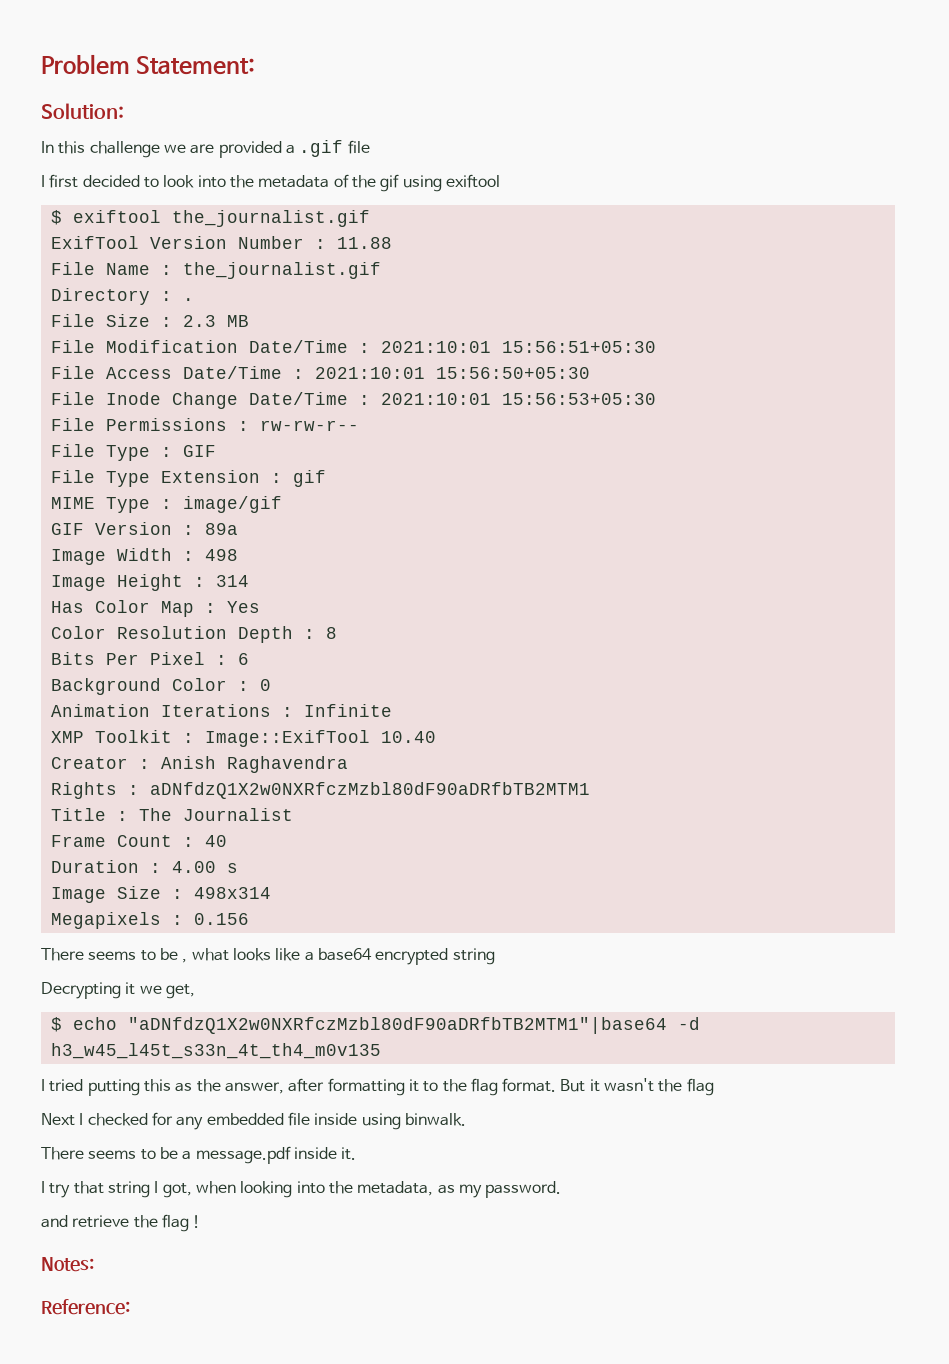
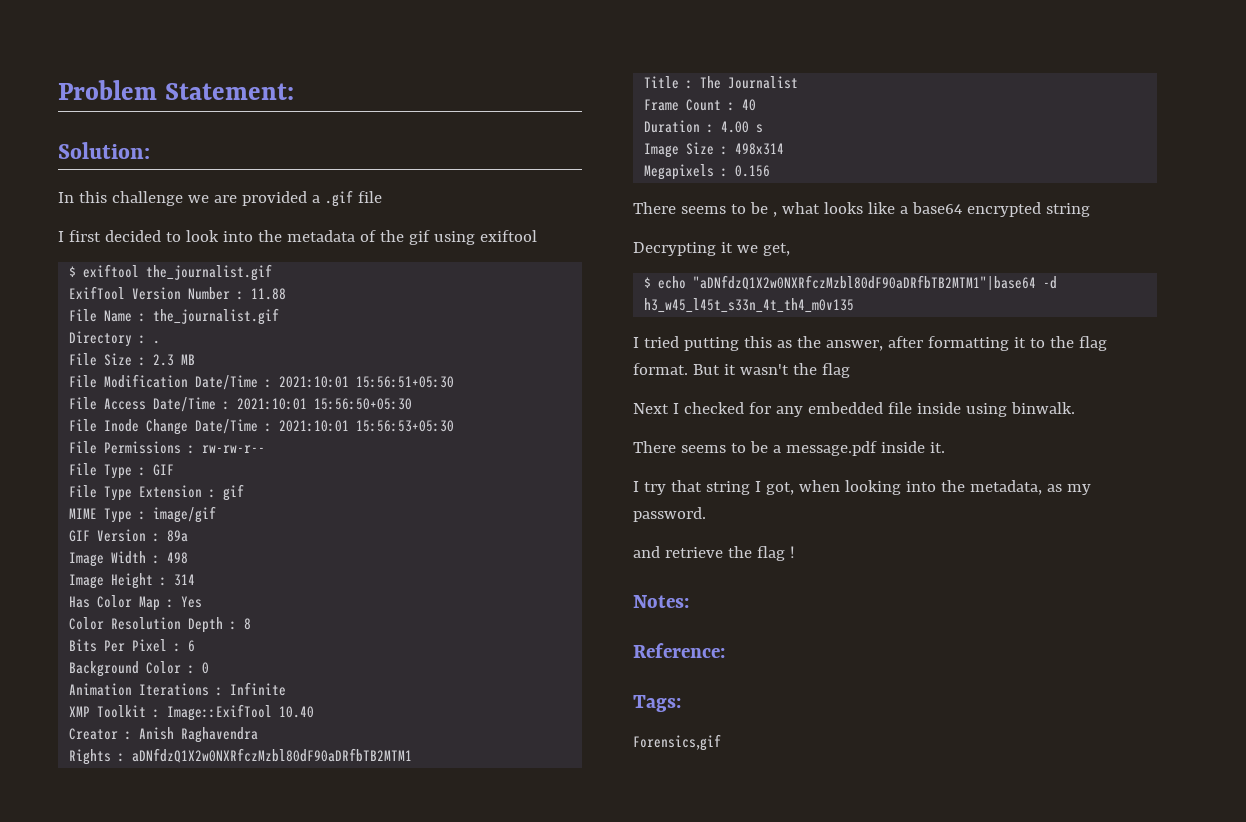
+ Tags:
+ Forensics,gif

